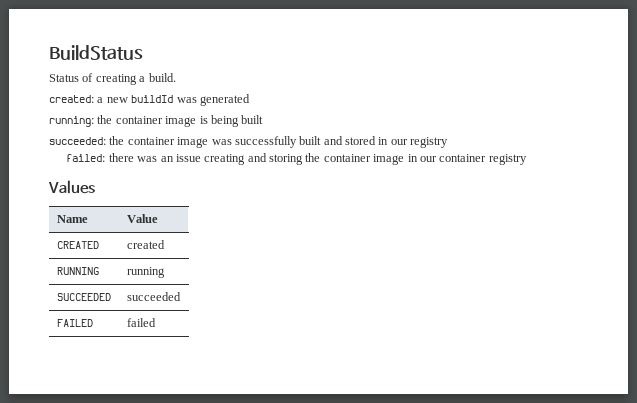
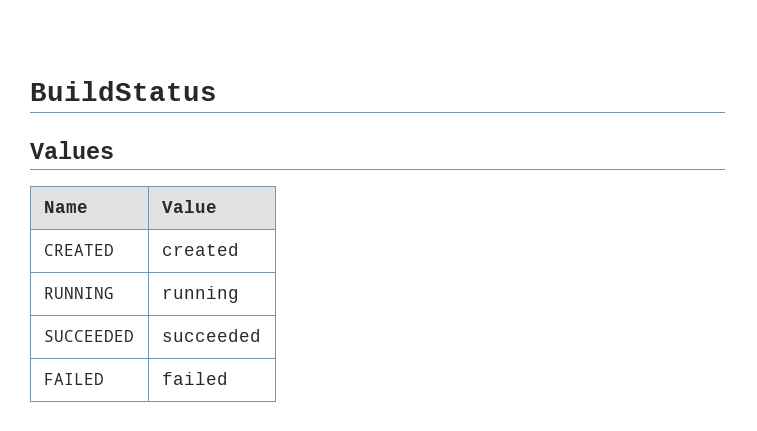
- Status of creating a build.
- created: a new buildId was generated
- running: the container image is being built
- succeeded: the container image was successfully built and stored in our registry
- failed: there was an issue creating and storing the container image in our container registry

